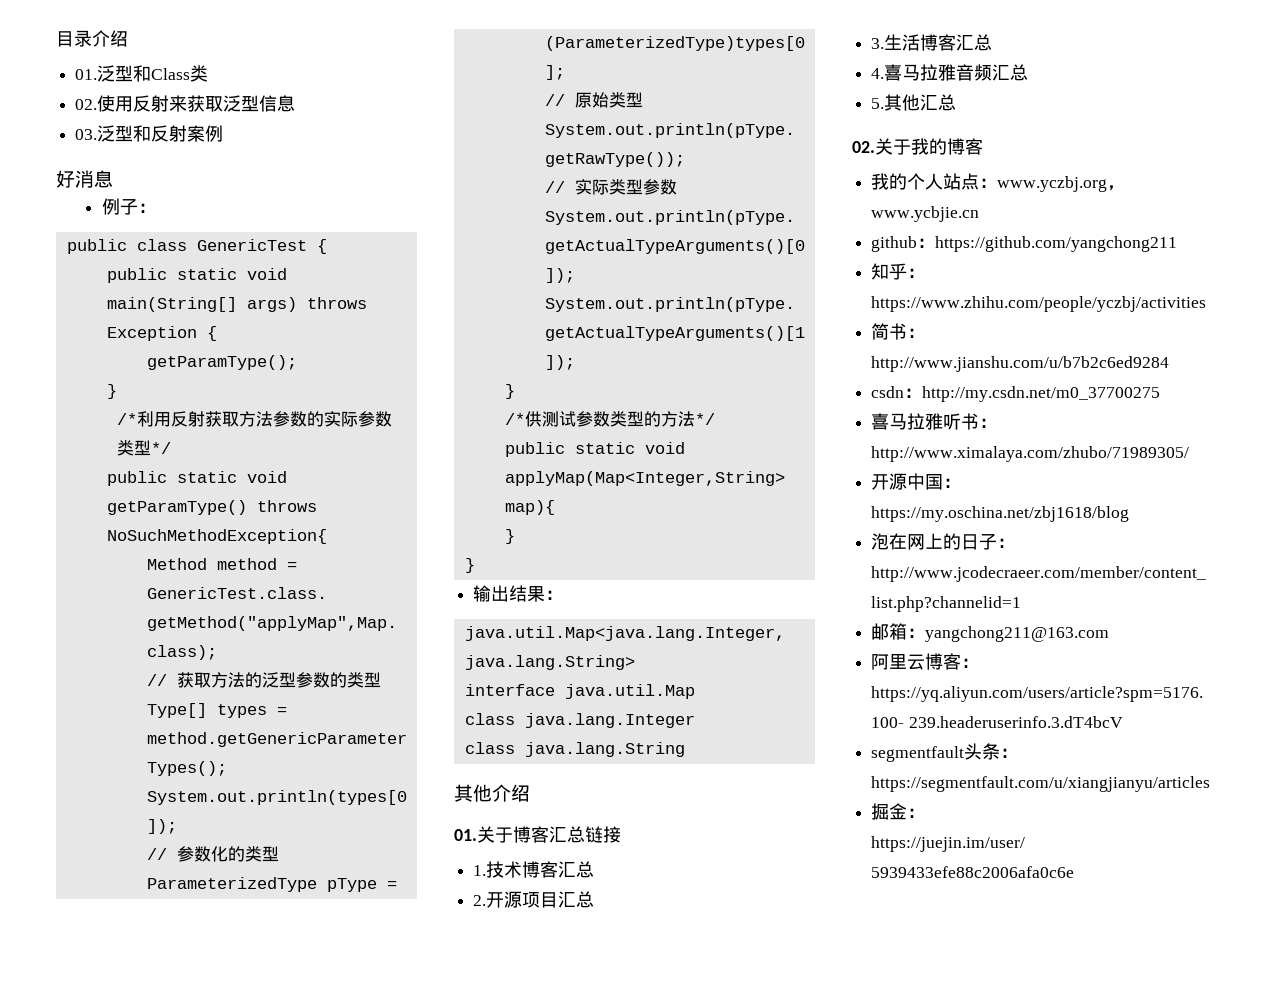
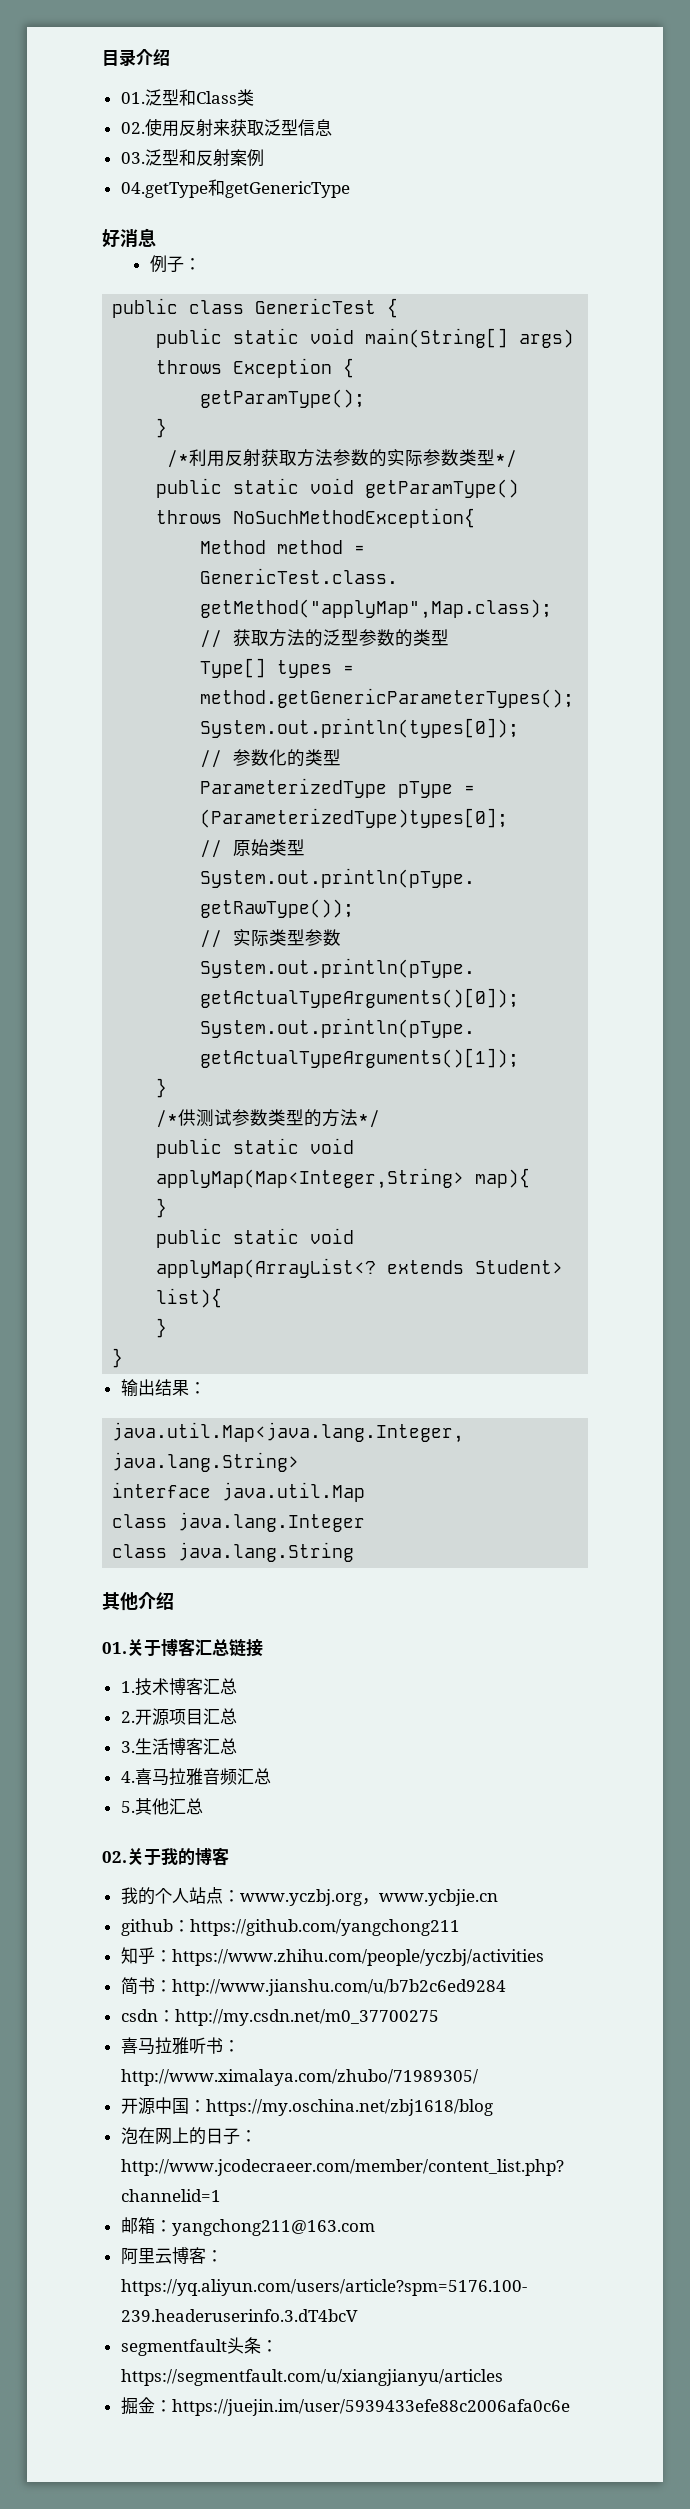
+ 04.getType和getGenericType
+ public static void applyMap(ArrayList<? extends Student> list){
+ }

